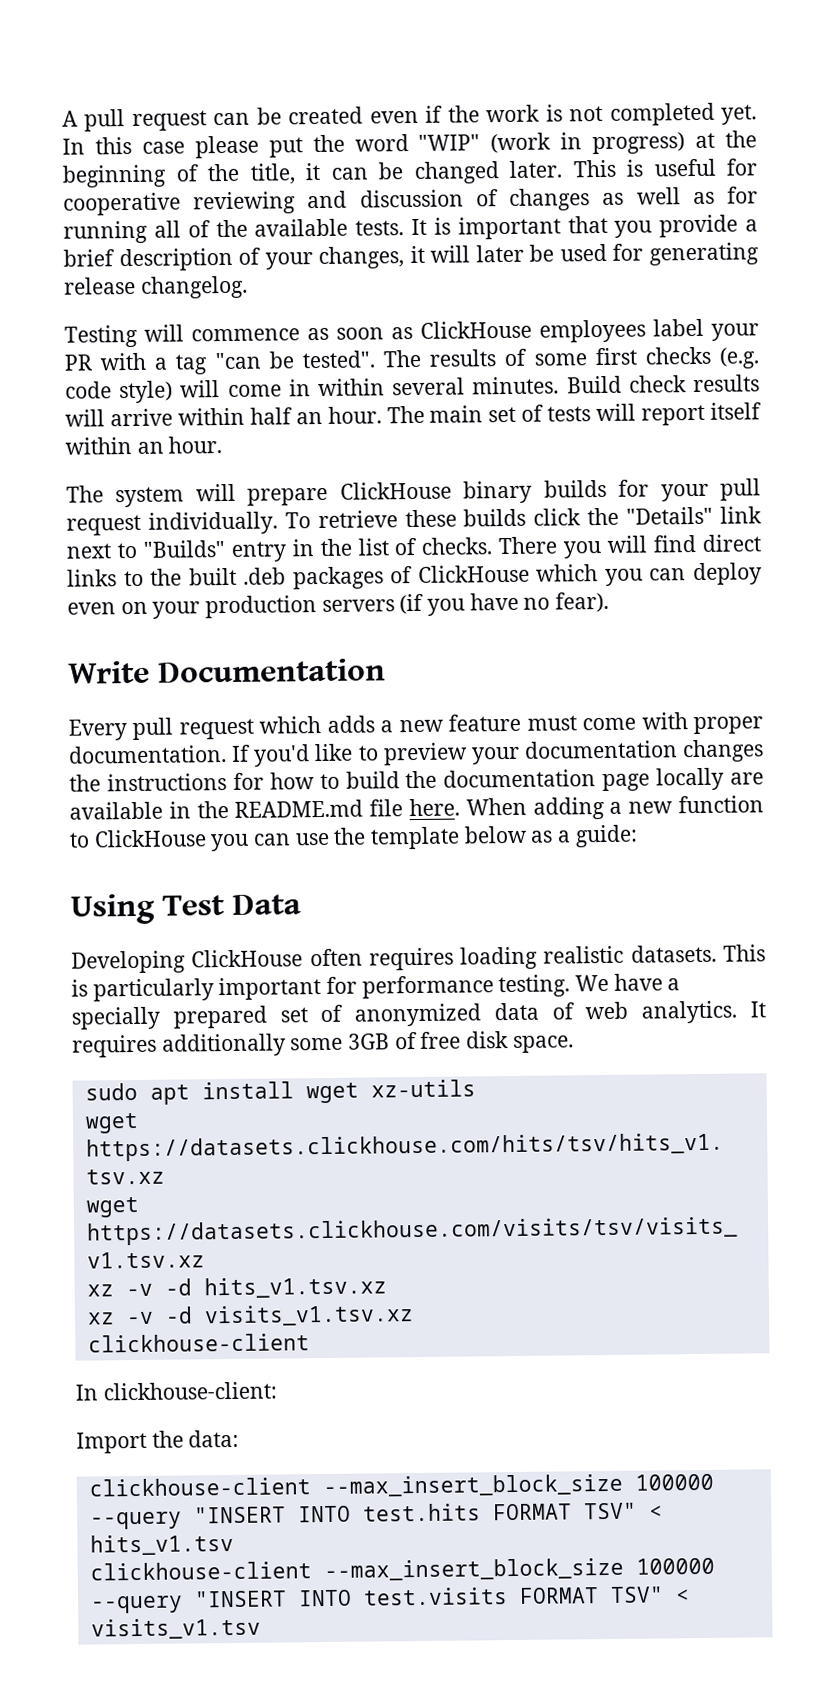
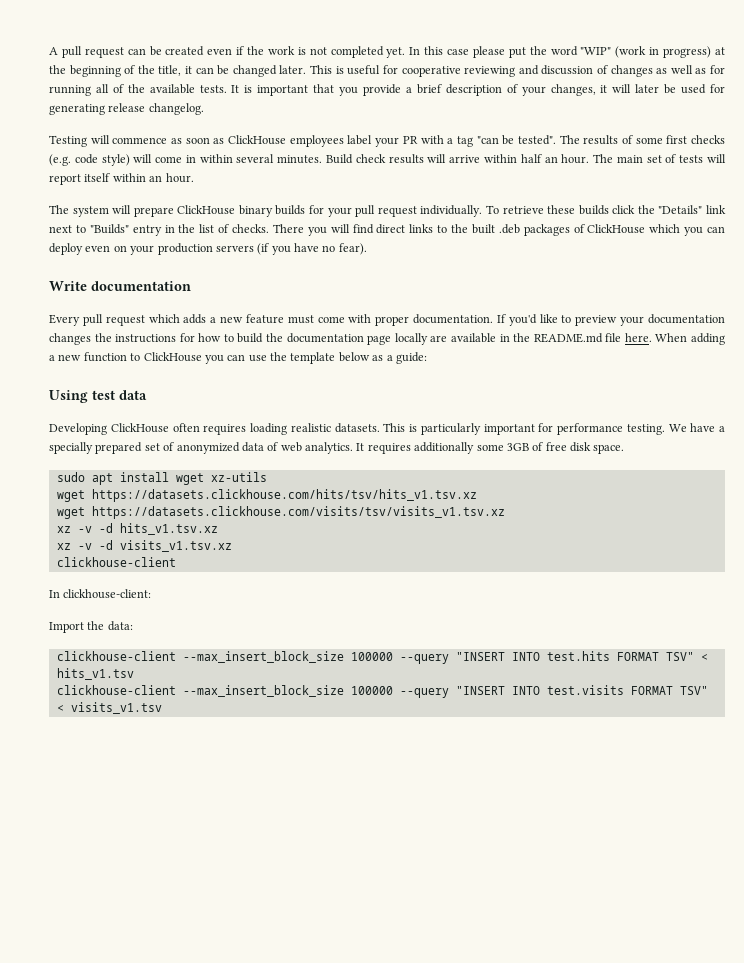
- Write Documentation
+ Write documentation
- Using Test Data
+ Using test data

